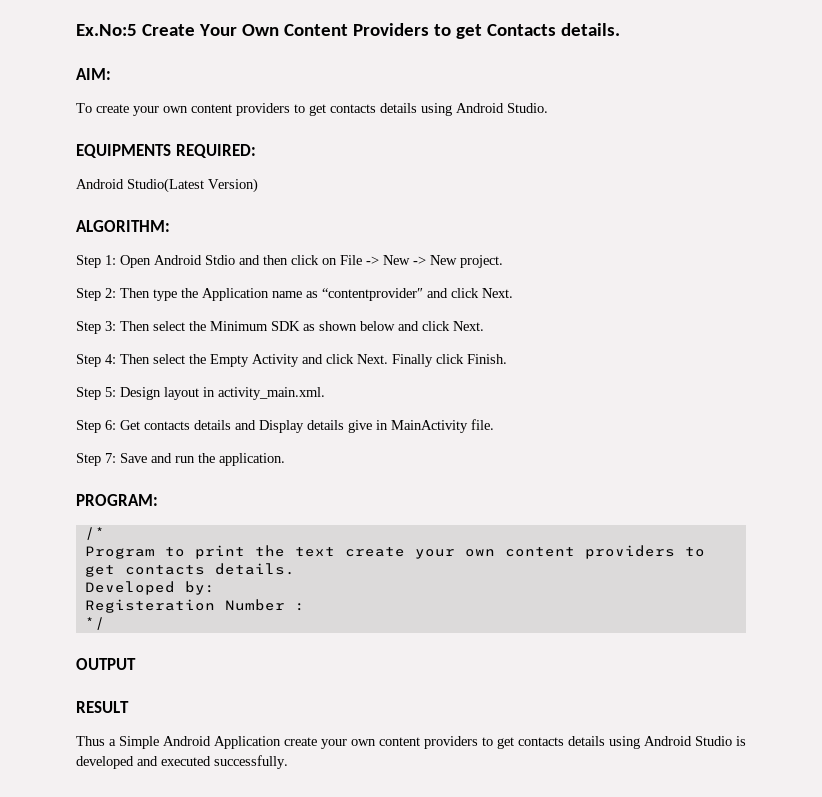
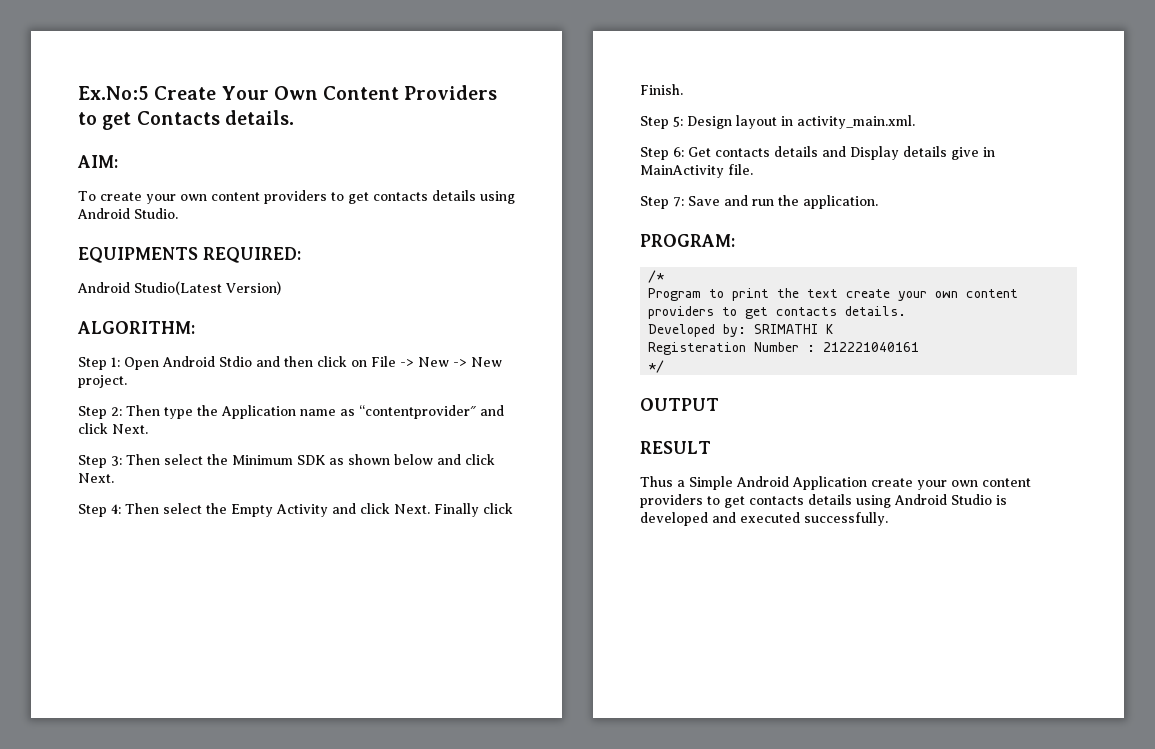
- Developed by:
+ Developed by: SRIMATHI K
- Registeration Number :
+ Registeration Number : 212221040161

